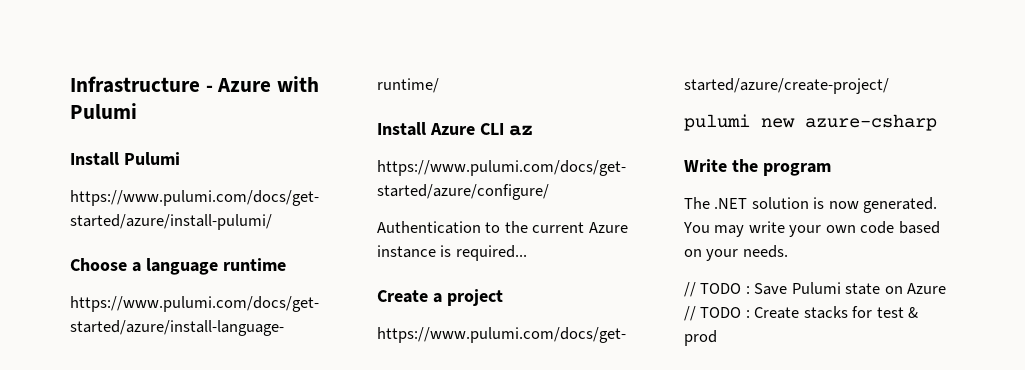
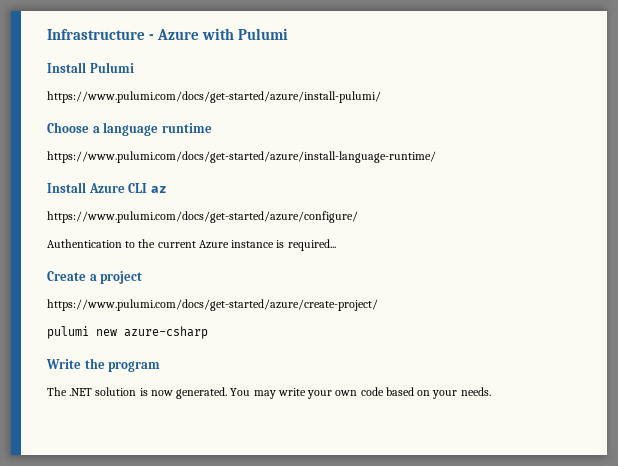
- // TODO : Save Pulumi state on Azure // TODO : Create stacks for test & prod

